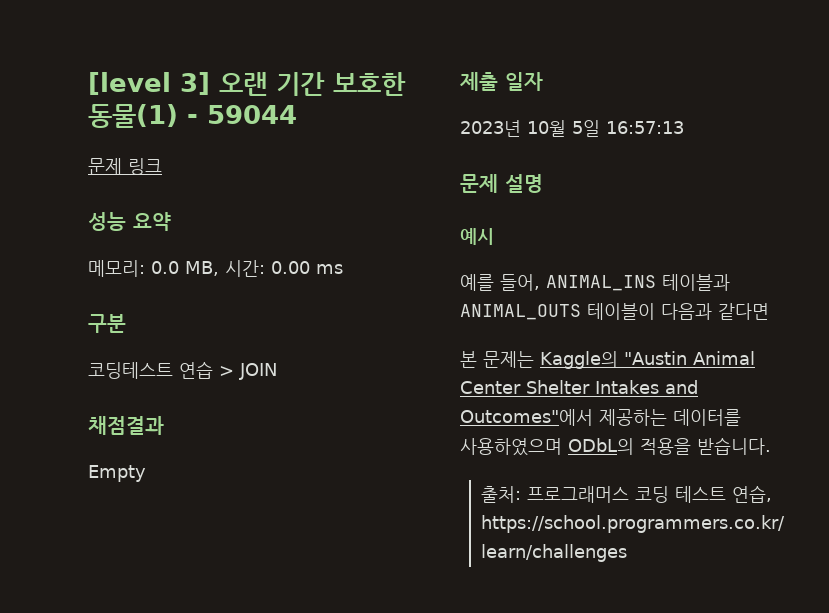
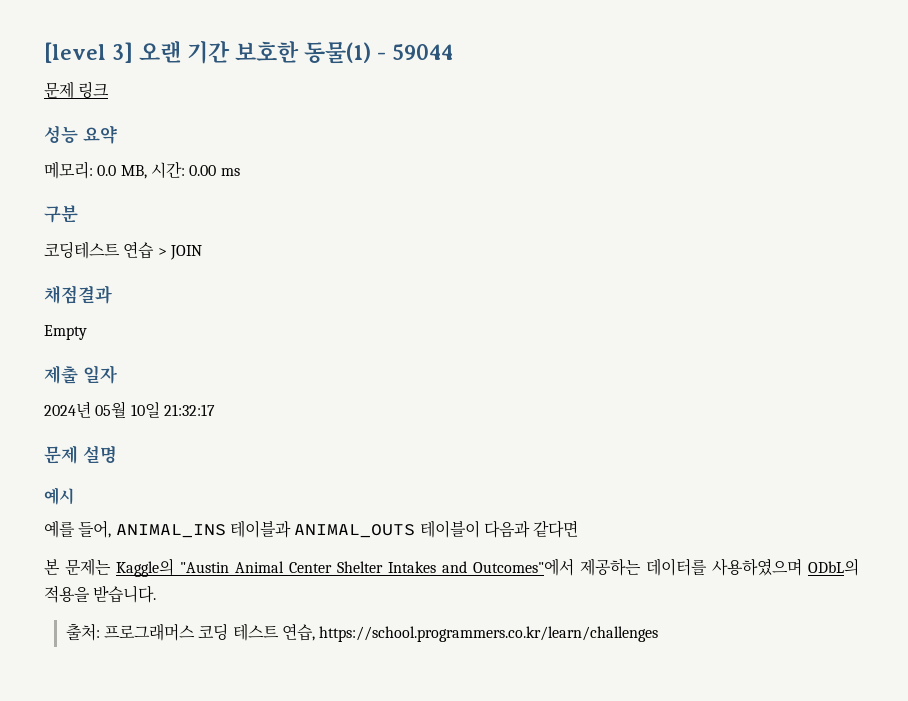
- 2023년 10월 5일 16:57:13
+ 2024년 05월 10일 21:32:17

